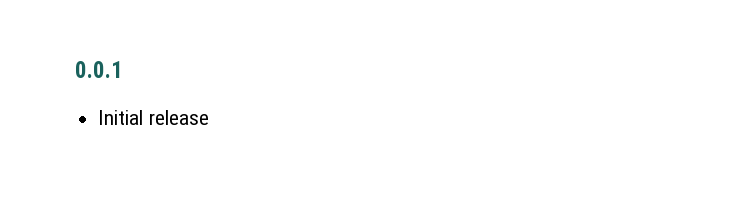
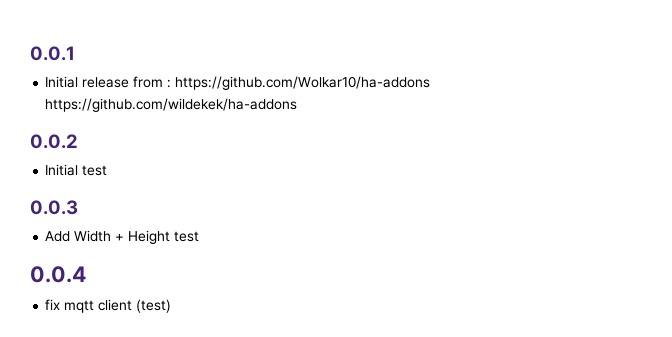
- Initial release
+ Initial release from : https://github.com/Wolkar10/ha-addons https://github.com/wildekek/ha-addons
+ 0.0.2
+ Initial test
+ 0.0.3
+ Add Width + Height test
+ 0.0.4
+ fix mqtt client (test)

